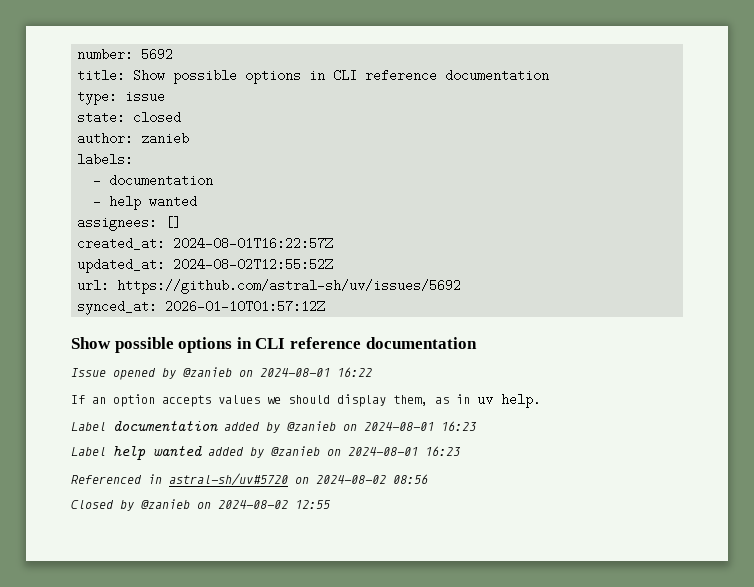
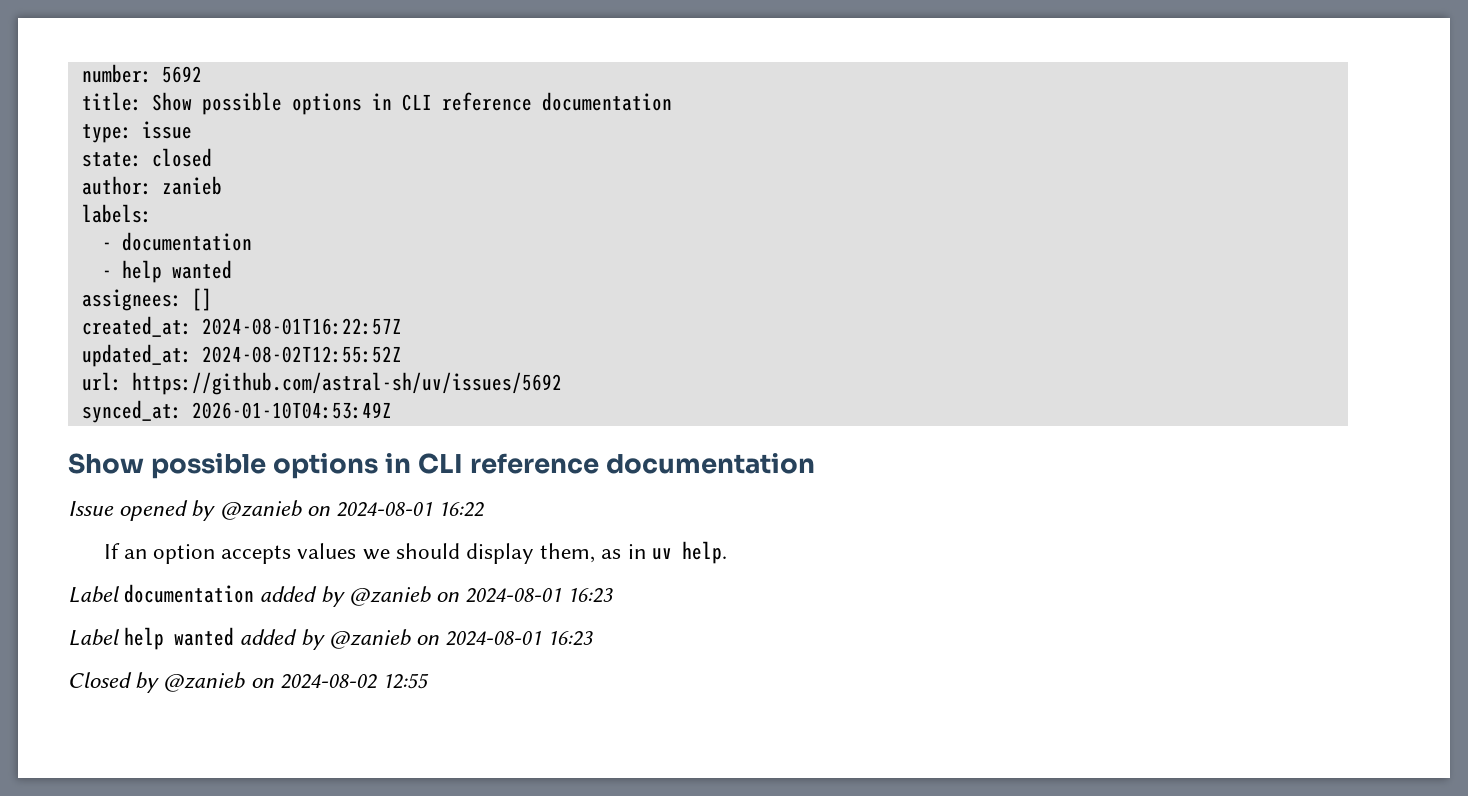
- synced_at: 2026-01-10T01:57:12Z
+ synced_at: 2026-01-10T04:53:49Z
- Referenced in astral-sh/uv#5720 on 2024-08-02 08:56

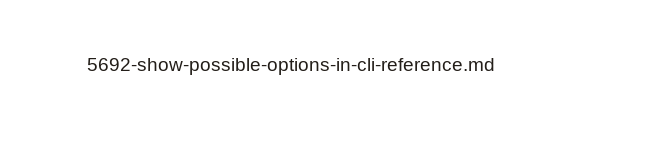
- number: 5692
- title: Show possible options in CLI reference documentation
- type: issue
- state: closed
- author: zanieb
- labels:
- - documentation
- - help wanted
- assignees: []
- created_at: 2024-08-01T16:22:57Z
- updated_at: 2024-08-02T12:55:52Z
- url: https://github.com/astral-sh/uv/issues/5692
- synced_at: 2026-01-10T04:53:49Z
- Show possible options in CLI reference documentation
- Issue opened by @zanieb on 2024-08-01 16:22
- If an option accepts values we should display them, as in uv help.
- Label documentation added by @zanieb on 2024-08-01 16:23
- Label help wanted added by @zanieb on 2024-08-01 16:23
- Closed by @zanieb on 2024-08-02 12:55
+ 5692-show-possible-options-in-cli-reference.md

